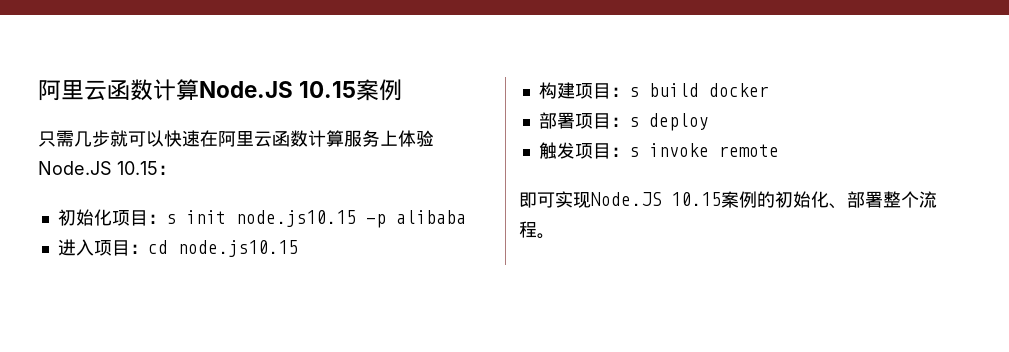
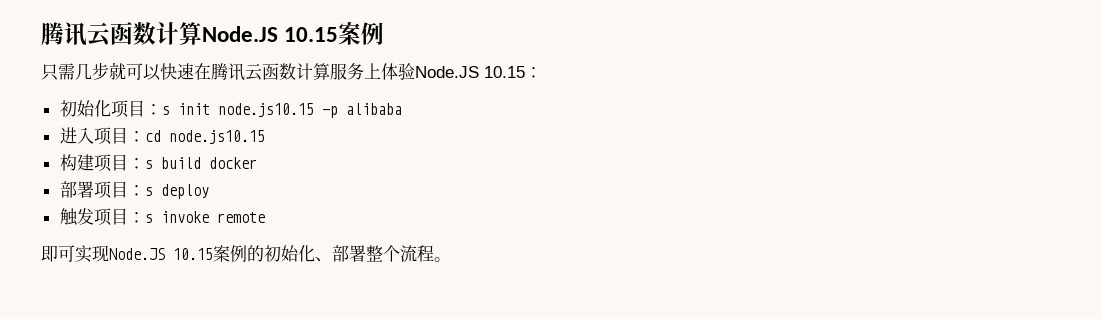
- 阿里云函数计算Node.JS 10.15案例
+ 腾讯云函数计算Node.JS 10.15案例
- 只需几步就可以快速在阿里云函数计算服务上体验Node.JS 10.15：
+ 只需几步就可以快速在腾讯云函数计算服务上体验Node.JS 10.15：

